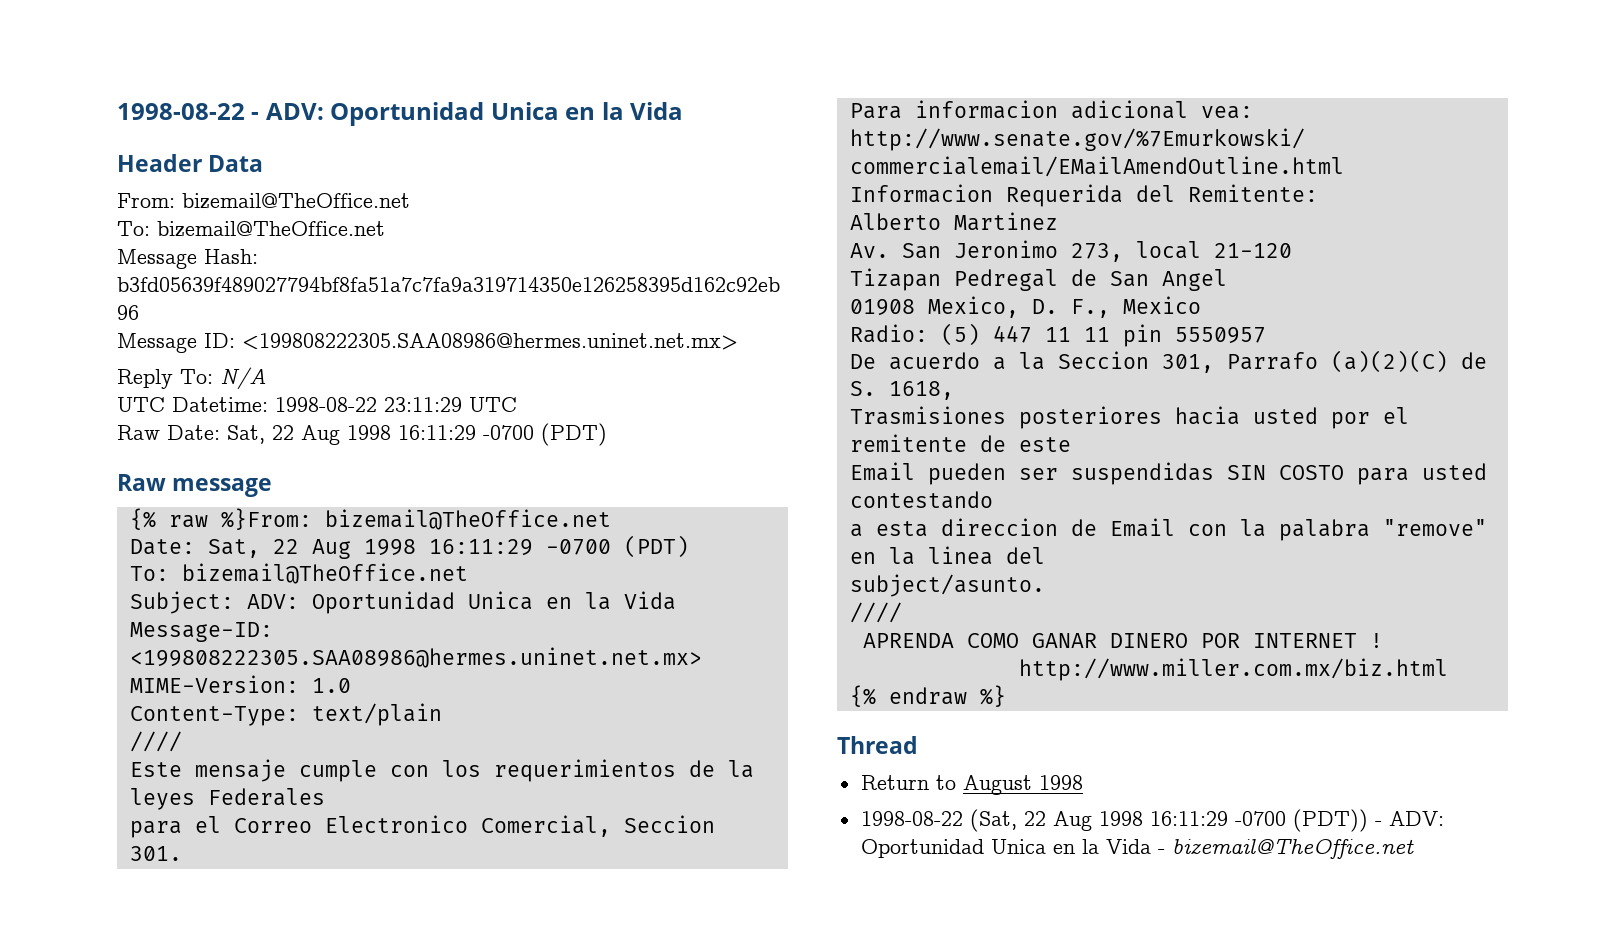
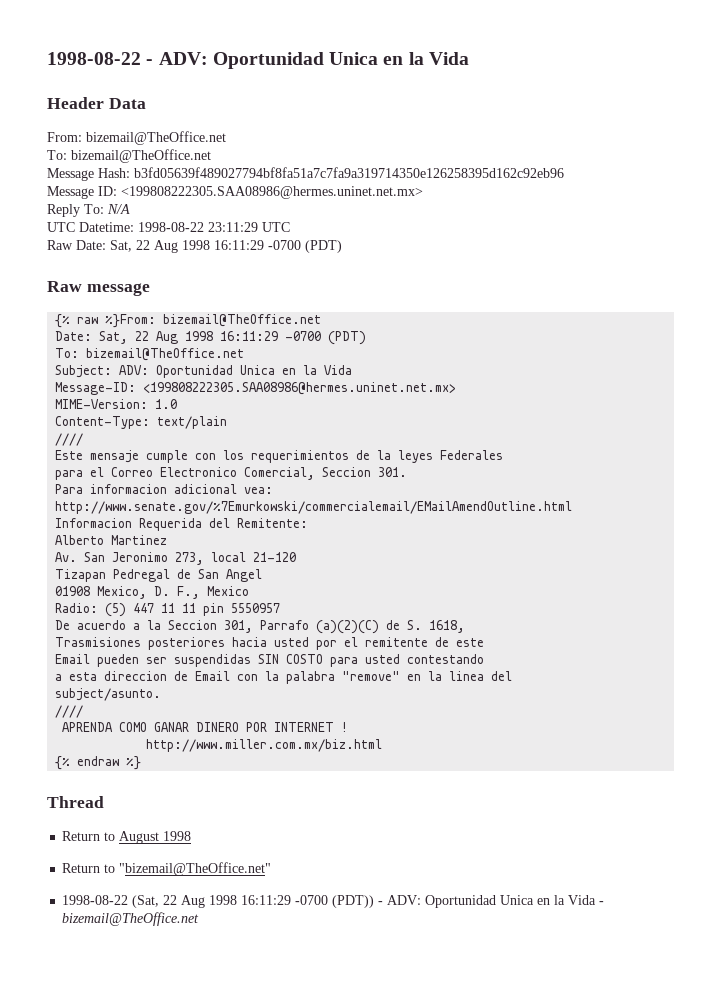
+ Return to "bizemail@TheOffice.net"

